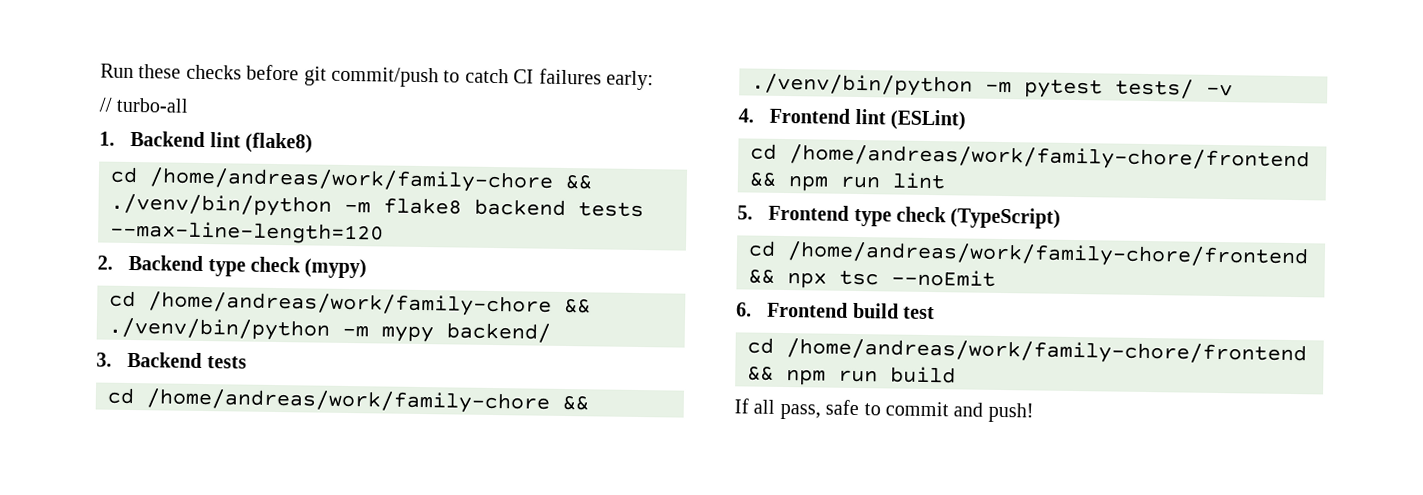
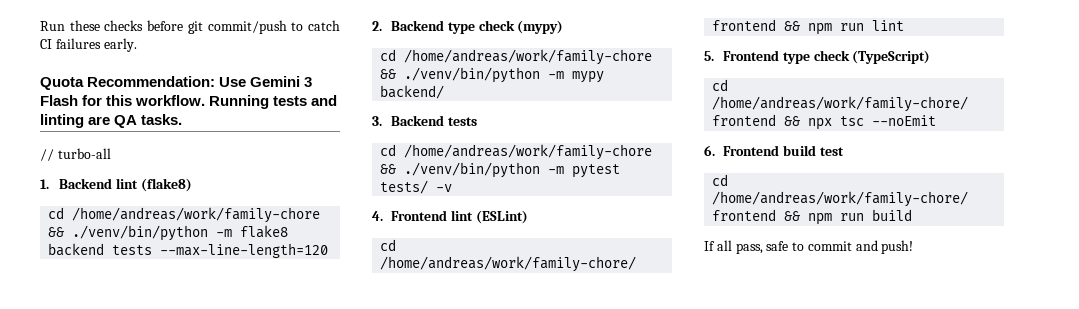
- Run these checks before git commit/push to catch CI failures early:
+ Run these checks before git commit/push to catch CI failures early.
+ Quota Recommendation: Use Gemini 3 Flash for this workflow. Running tests and linting are QA tasks.

